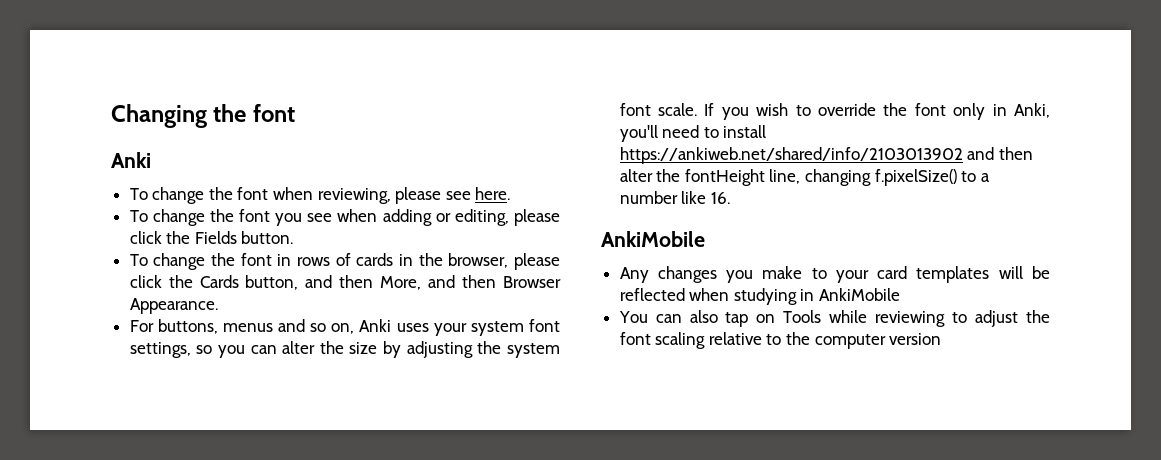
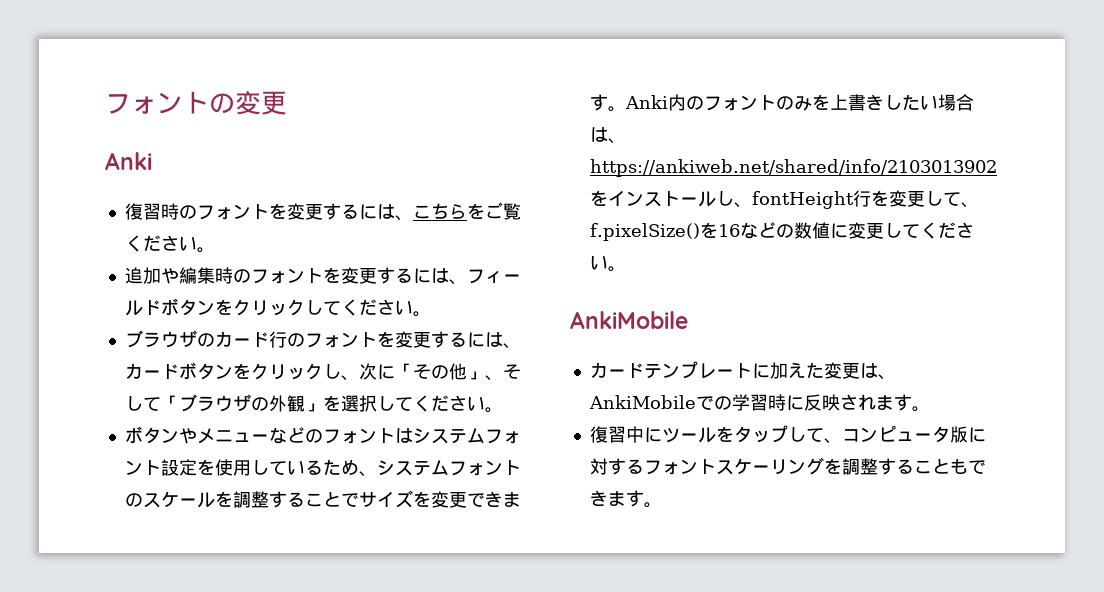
- Changing the font
+ フォントの変更
  Anki
- To change the font when reviewing, please see here.
- To change the font you see when adding or editing, please click the Fields button.
- To change the font in rows of cards in the browser, please click the Cards button, and then More, and then Browser Appearance.
- For buttons, menus and so on, Anki uses your system font settings, so you can alter the size by adjusting the system font scale. If you wish to override the font only in Anki, you'll need to install https://ankiweb.net/shared/info/2103013902 and then alter the fontHeight line, changing f.pixelSize() to a number like 16.
+ 復習時のフォントを変更するには、こちらをご覧ください。
+ 追加や編集時のフォントを変更するには、フィールドボタンをクリックしてください。
+ ブラウザのカード行のフォントを変更するには、カードボタンをクリックし、次に「その他」、そして「ブラウザの外観」を選択してください。
+ ボタンやメニューなどのフォントはシステムフォント設定を使用しているため、システムフォントのスケールを調整することでサイズを変更できます。Anki内のフォントのみを上書きしたい場合は、https://ankiweb.net/shared/info/2103013902をインストールし、fontHeight行を変更して、f.pixelSize()を16などの数値に変更してください。
  AnkiMobile
- Any changes you make to your card templates will be reflected when studying in AnkiMobile
- You can also tap on Tools while reviewing to adjust the font scaling relative to the computer version
+ カードテンプレートに加えた変更は、AnkiMobileでの学習時に反映されます。
+ 復習中にツールをタップして、コンピュータ版に対するフォントスケーリングを調整することもできます。

